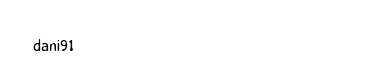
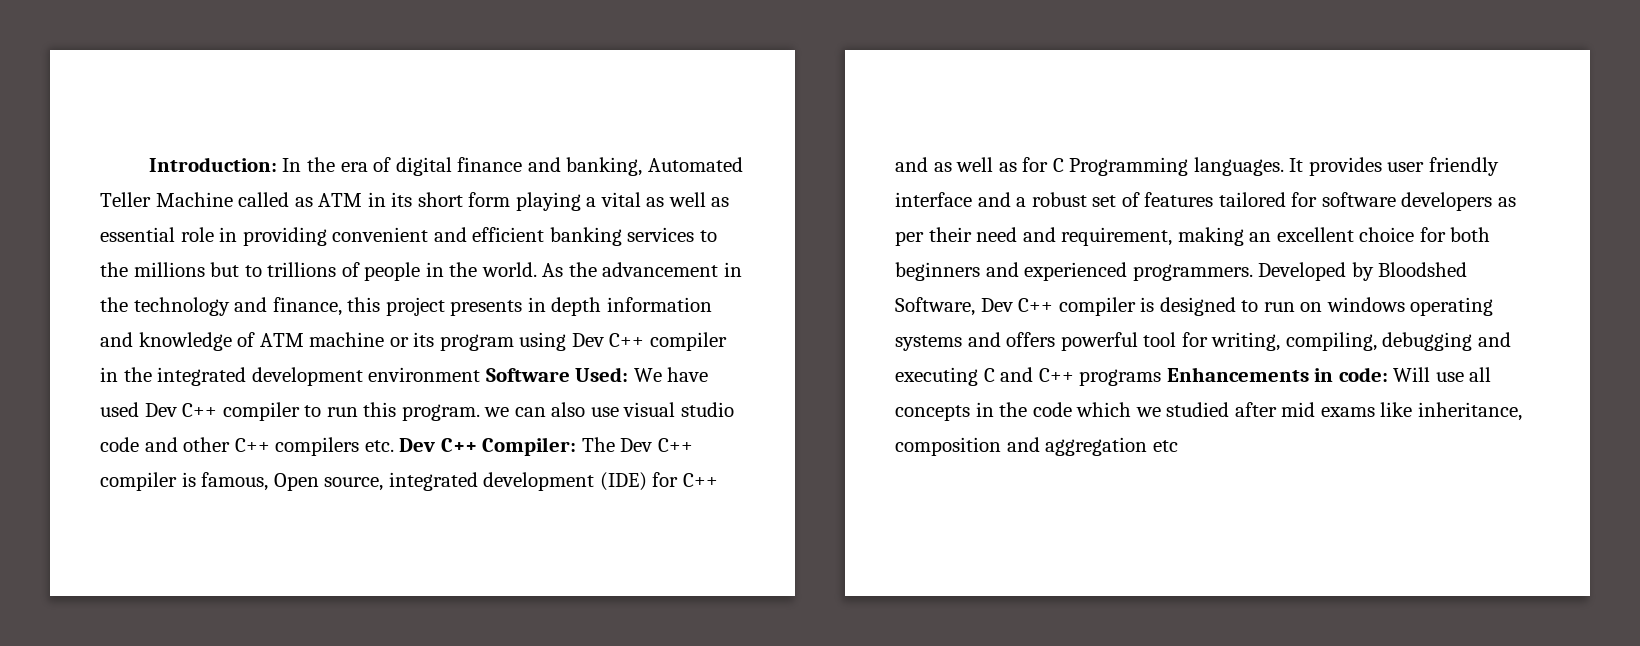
- dani91
+ Introduction: In the era of digital finance and banking, Automated Teller Machine called as ATM in its short form playing a vital as well as essential role in providing convenient and efficient banking services to the millions but to trillions of people in the world. As the advancement in the technology and finance, this project presents in depth information and knowledge of ATM machine or its program using Dev C++ compiler in the integrated development environment Software Used: We have used Dev C++ compiler to run this program. we can also use visual studio code and other C++ compilers etc. Dev C++ Compiler: The Dev C++ compiler is famous, Open source, integrated development (IDE) for C++ and as well as for C Programming languages. It provides user friendly interface and a robust set of features tailored for software developers as per their need and requirement, making an excellent choice for both beginners and experienced programmers. Developed by Bloodshed Software, Dev C++ compiler is designed to run on windows operating systems and offers powerful tool for writing, compiling, debugging and executing C and C++ programs Enhancements in code: Will use all concepts in the code which we studied after mid exams like inheritance, composition and aggregation etc

